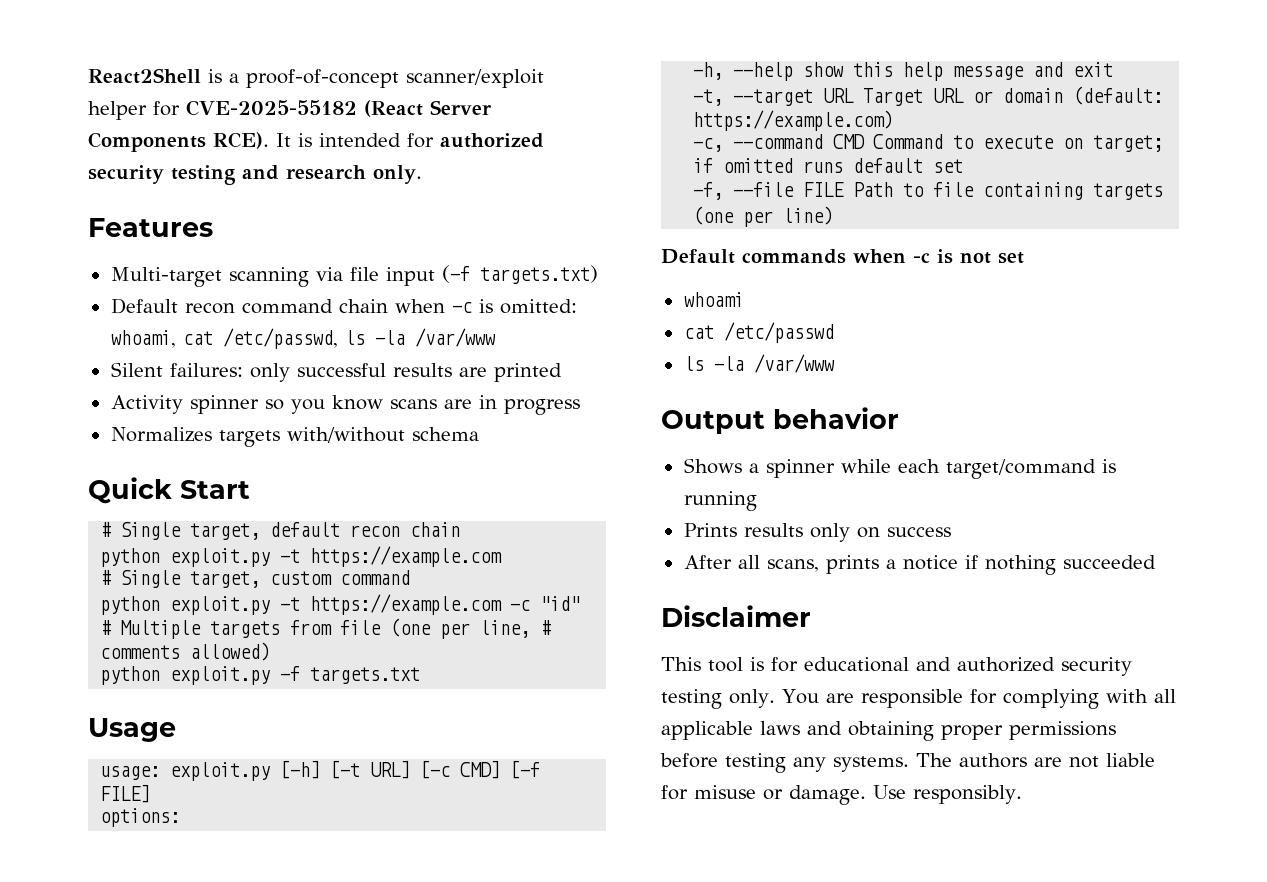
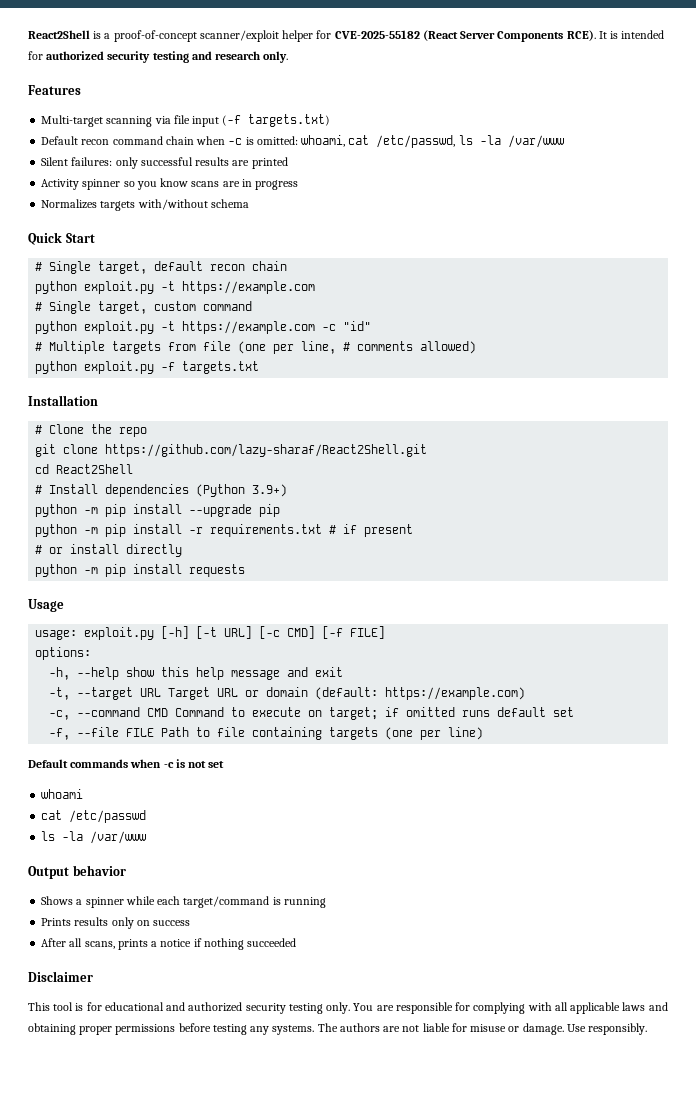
+ Installation
+ # Clone the repo
+ git clone https://github.com/lazy-sharaf/React2Shell.git
+ cd React2Shell
+ # Install dependencies (Python 3.9+)
+ python -m pip install --upgrade pip
+ python -m pip install -r requirements.txt # if present
+ # or install directly
+ python -m pip install requests

